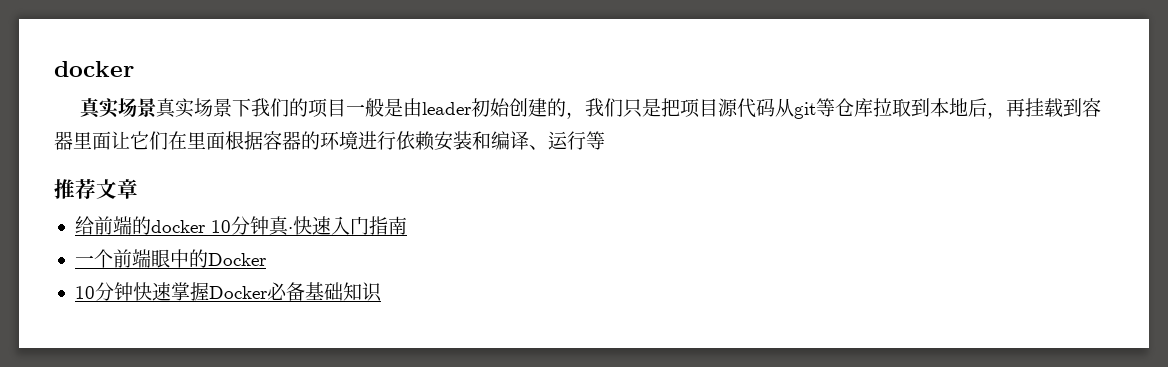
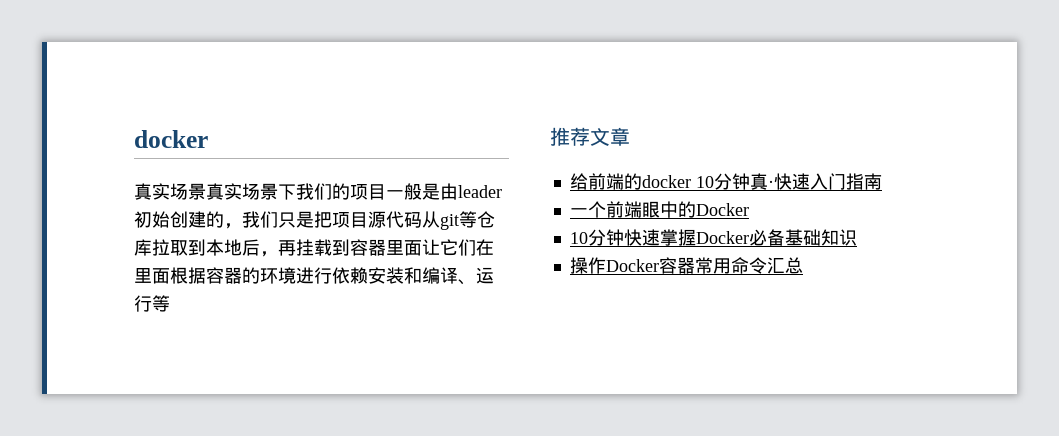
+ 操作Docker容器常用命令汇总

